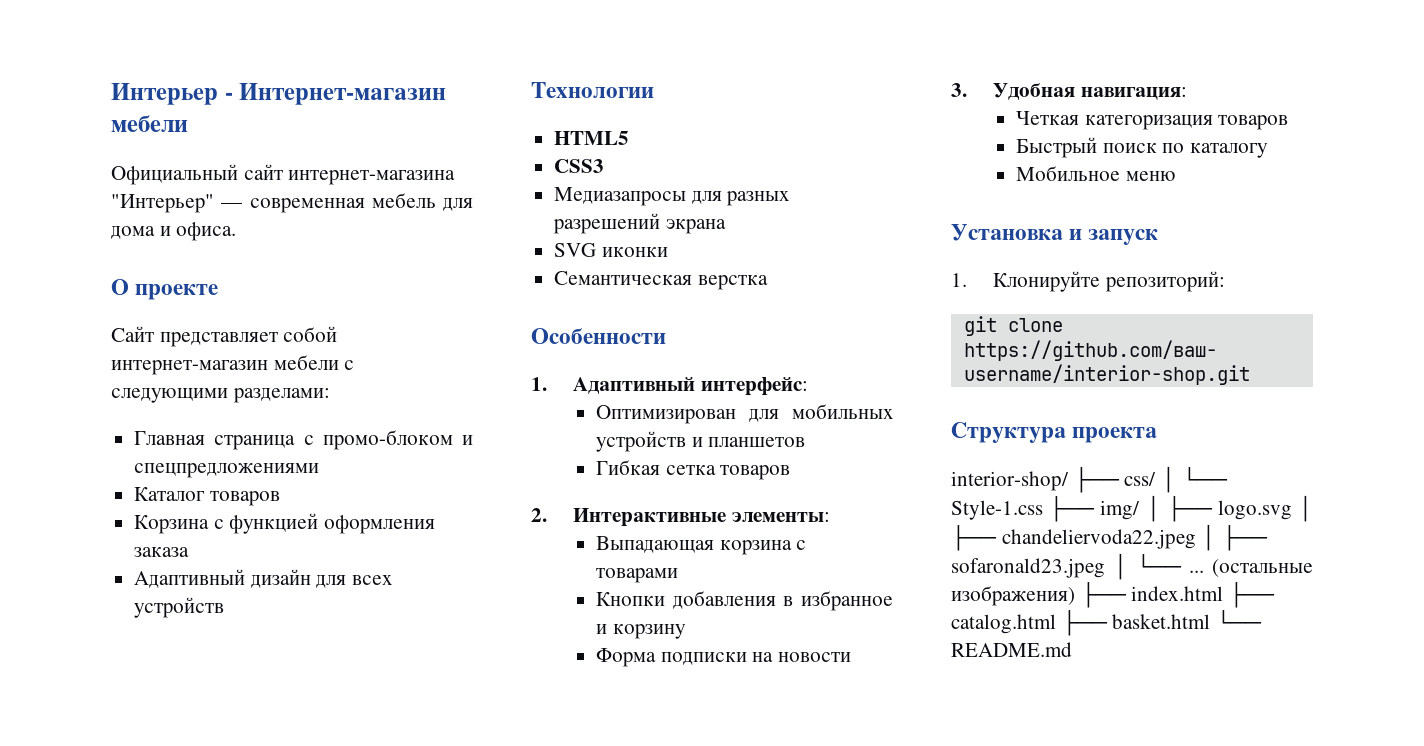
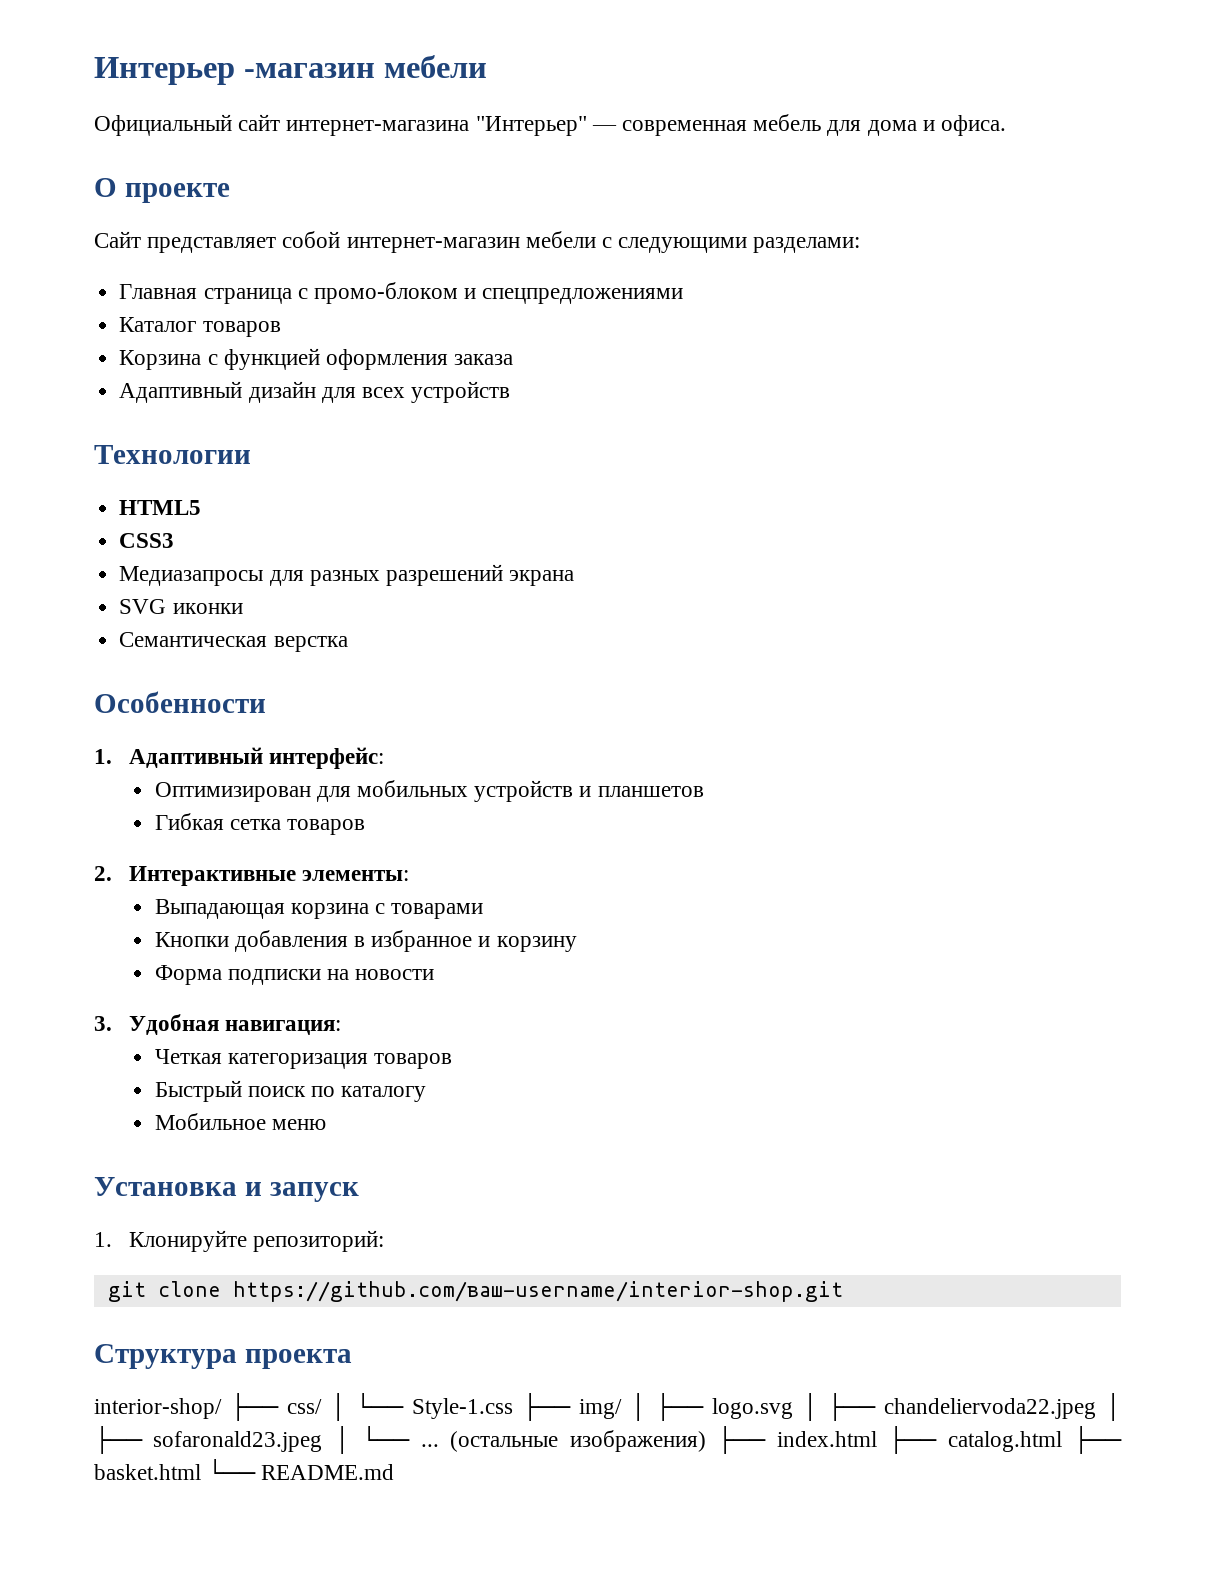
- Интерьер - Интернет-магазин мебели
+ Интерьер -магазин мебели

